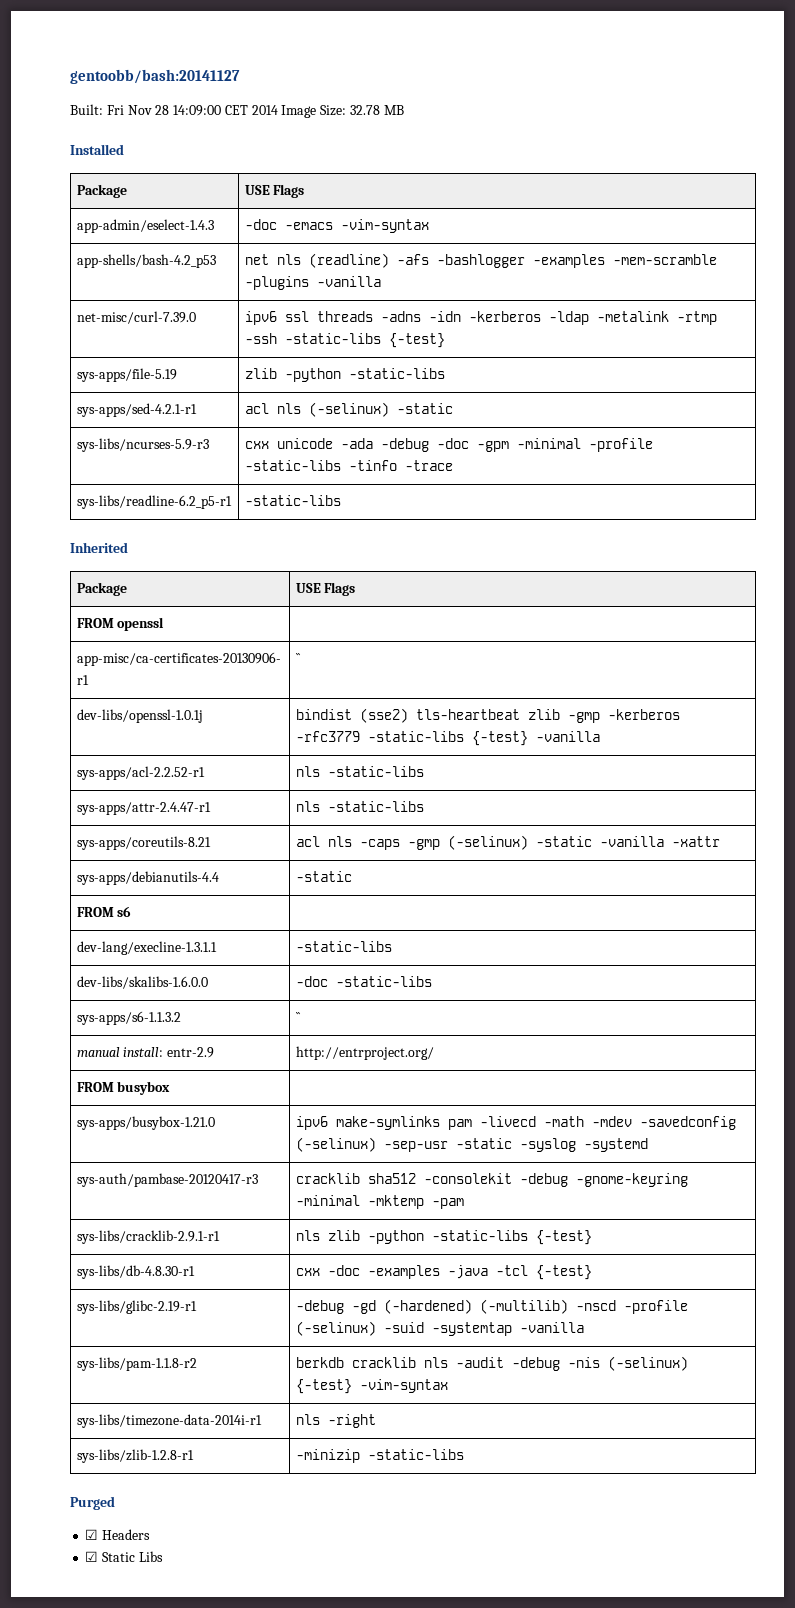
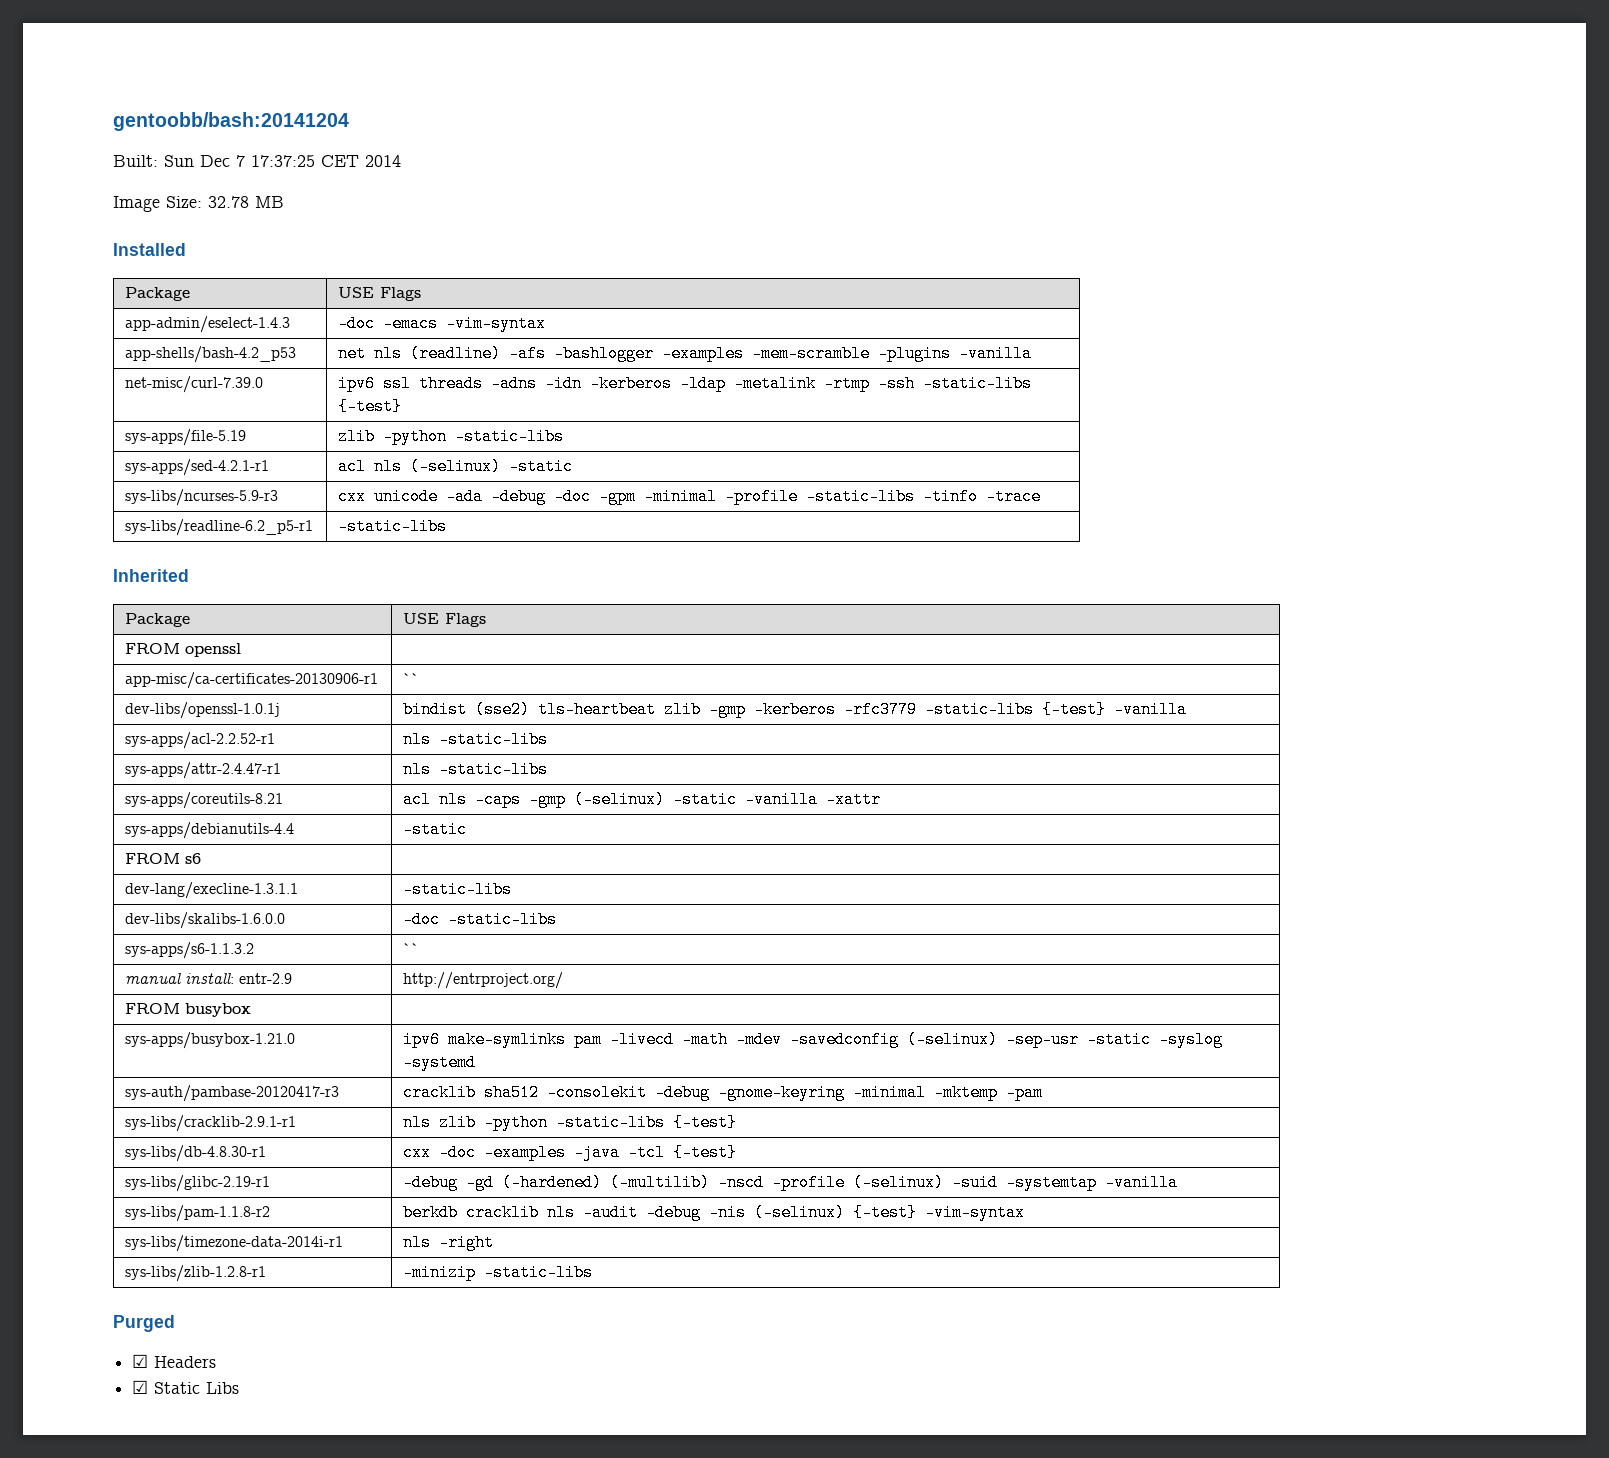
- gentoobb/bash:20141127
+ gentoobb/bash:20141204
- Built: Fri Nov 28 14:09:00 CET 2014 Image Size: 32.78 MB
+ Built: Sun Dec 7 17:37:25 CET 2014
+ Image Size: 32.78 MB

